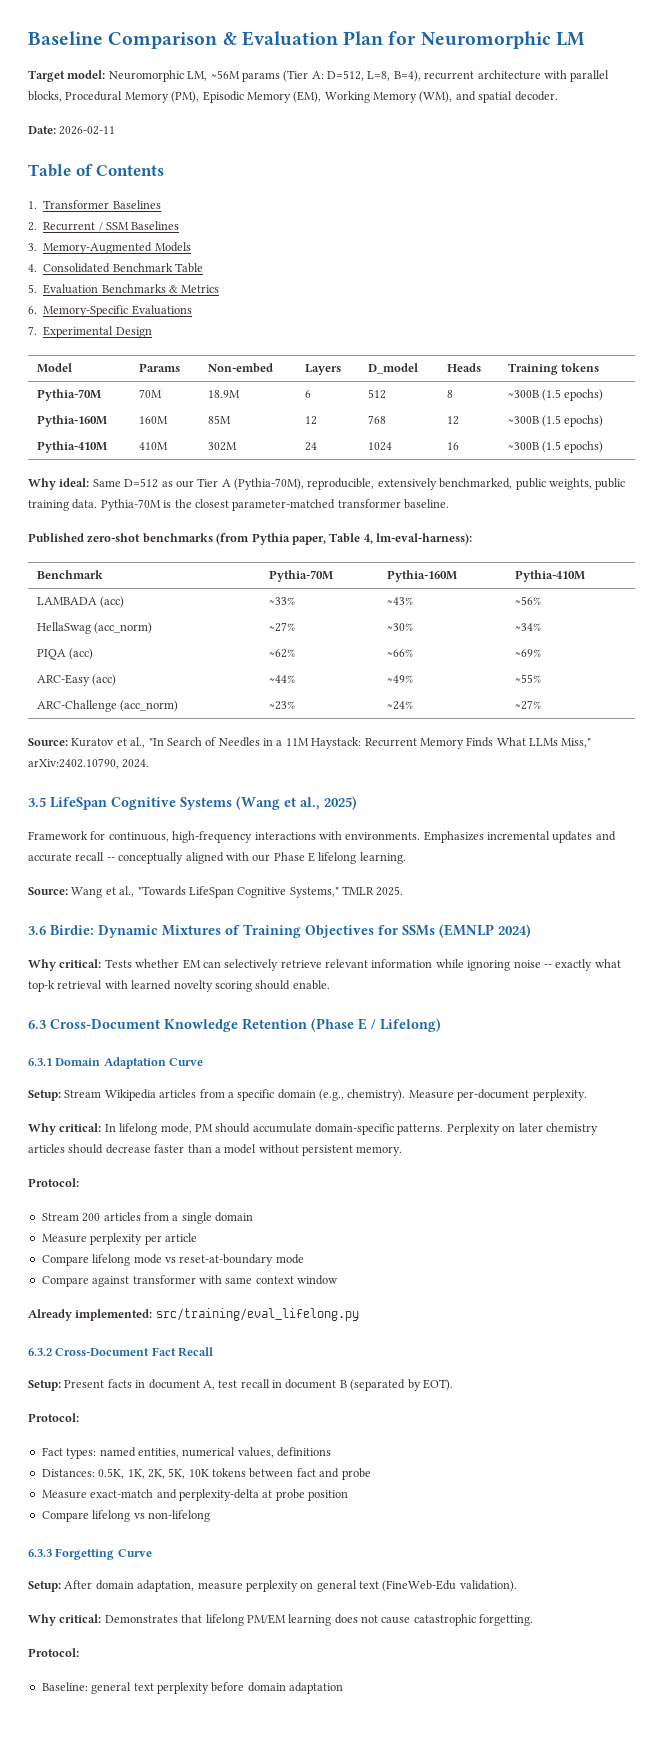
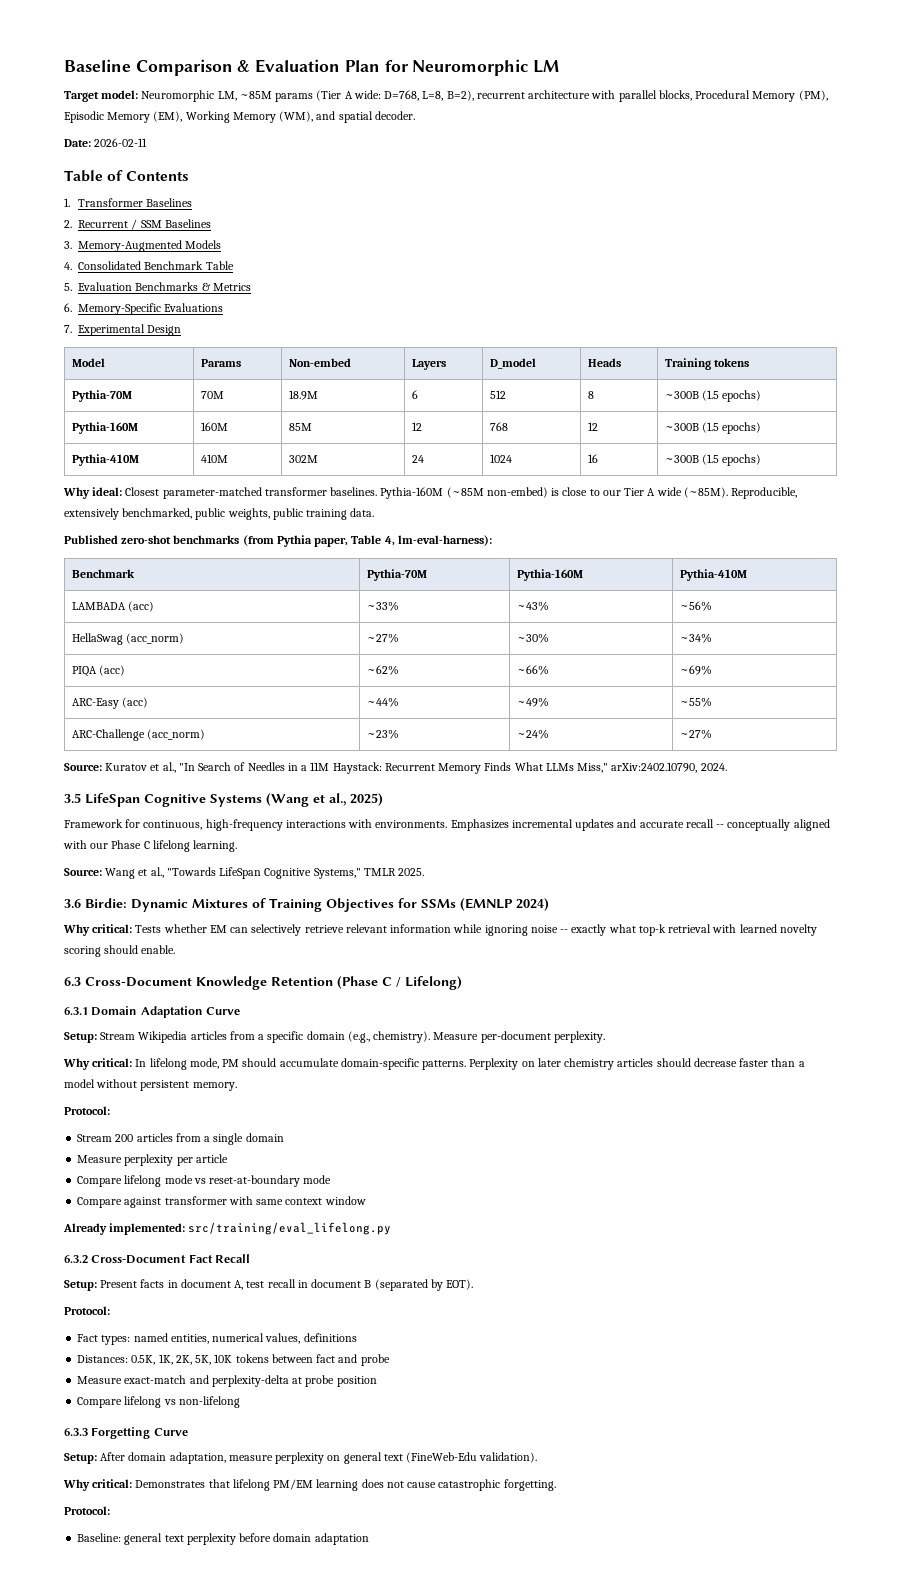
- Target model: Neuromorphic LM, ~56M params (Tier A: D=512, L=8, B=4), recurrent architecture with parallel blocks, Procedural Memory (PM), Episodic Memory (EM), Working Memory (WM), and spatial decoder.
+ Target model: Neuromorphic LM, ~85M params (Tier A wide: D=768, L=8, B=2), recurrent architecture with parallel blocks, Procedural Memory (PM), Episodic Memory (EM), Working Memory (WM), and spatial decoder.
- Why ideal: Same D=512 as our Tier A (Pythia-70M), reproducible, extensively benchmarked, public weights, public training data. Pythia-70M is the closest parameter-matched transformer baseline.
+ Why ideal: Closest parameter-matched transformer baselines. Pythia-160M (~85M non-embed) is close to our Tier A wide (~85M). Reproducible, extensively benchmarked, public weights, public training data.
- Emphasizes incremental updates and accurate recall -- conceptually aligned with our Phase E lifelong learning.
+ Emphasizes incremental updates and accurate recall -- conceptually aligned with our Phase C lifelong learning.
- 6.3 Cross-Document Knowledge Retention (Phase E / Lifelong)
+ 6.3 Cross-Document Knowledge Retention (Phase C / Lifelong)

